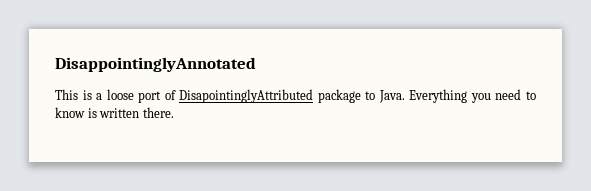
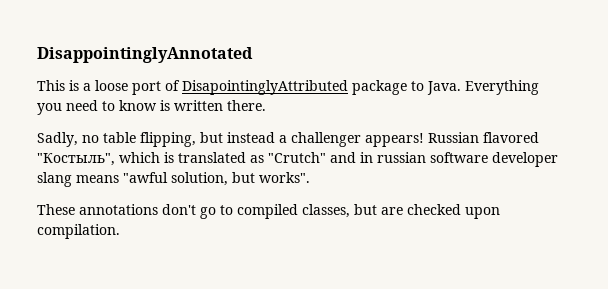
+ Sadly, no table flipping, but instead a challenger appears! Russian flavored "Костыль", which is translated as "Crutch" and in russian software developer slang means "awful solution, but works".
+ These annotations don't go to compiled classes, but are checked upon compilation.

